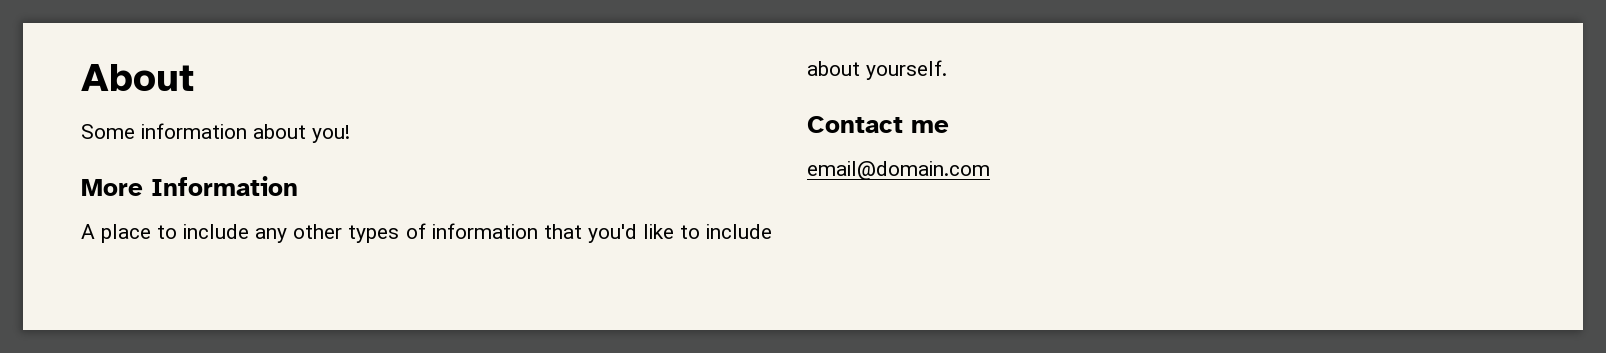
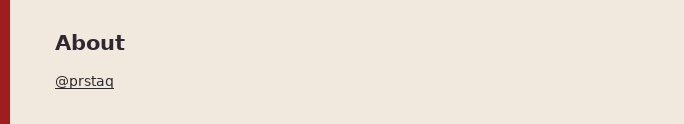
- Some information about you!
- More Information
- A place to include any other types of information that you'd like to include about yourself.
- Contact me
- email@domain.com
+ @prstaq

